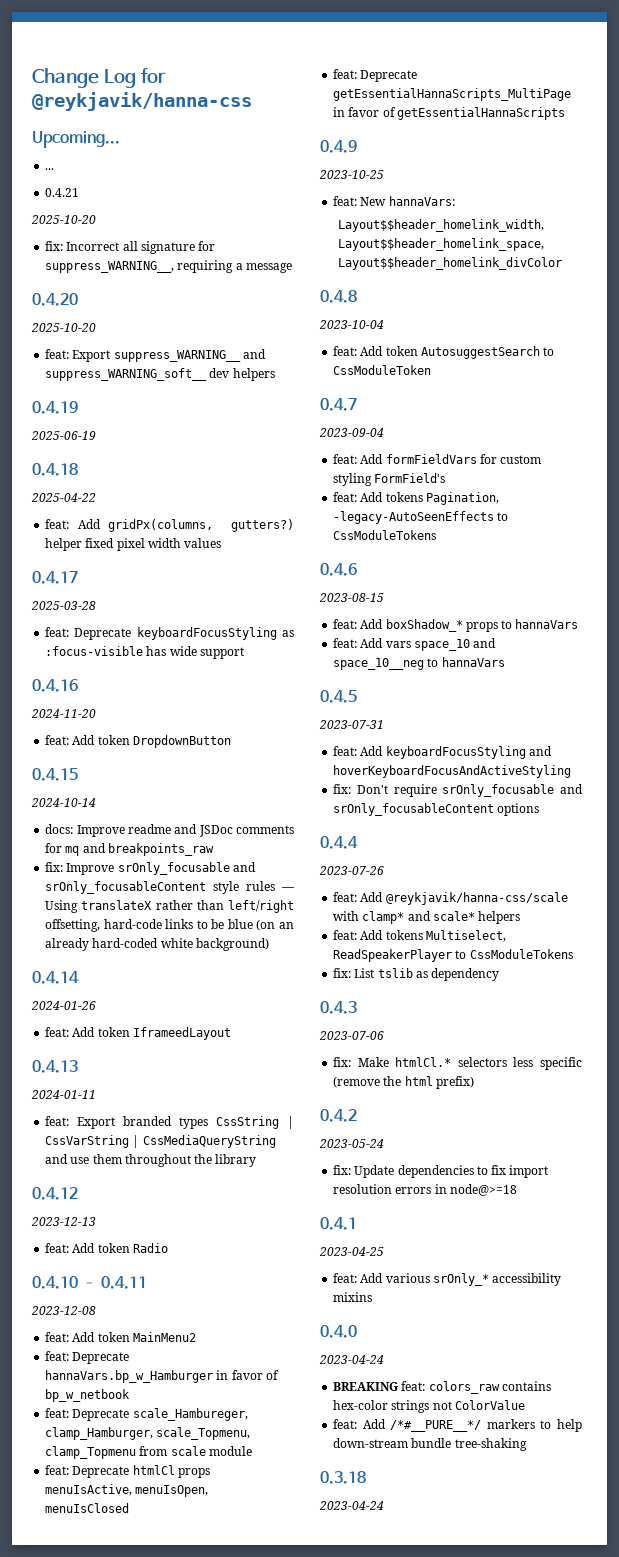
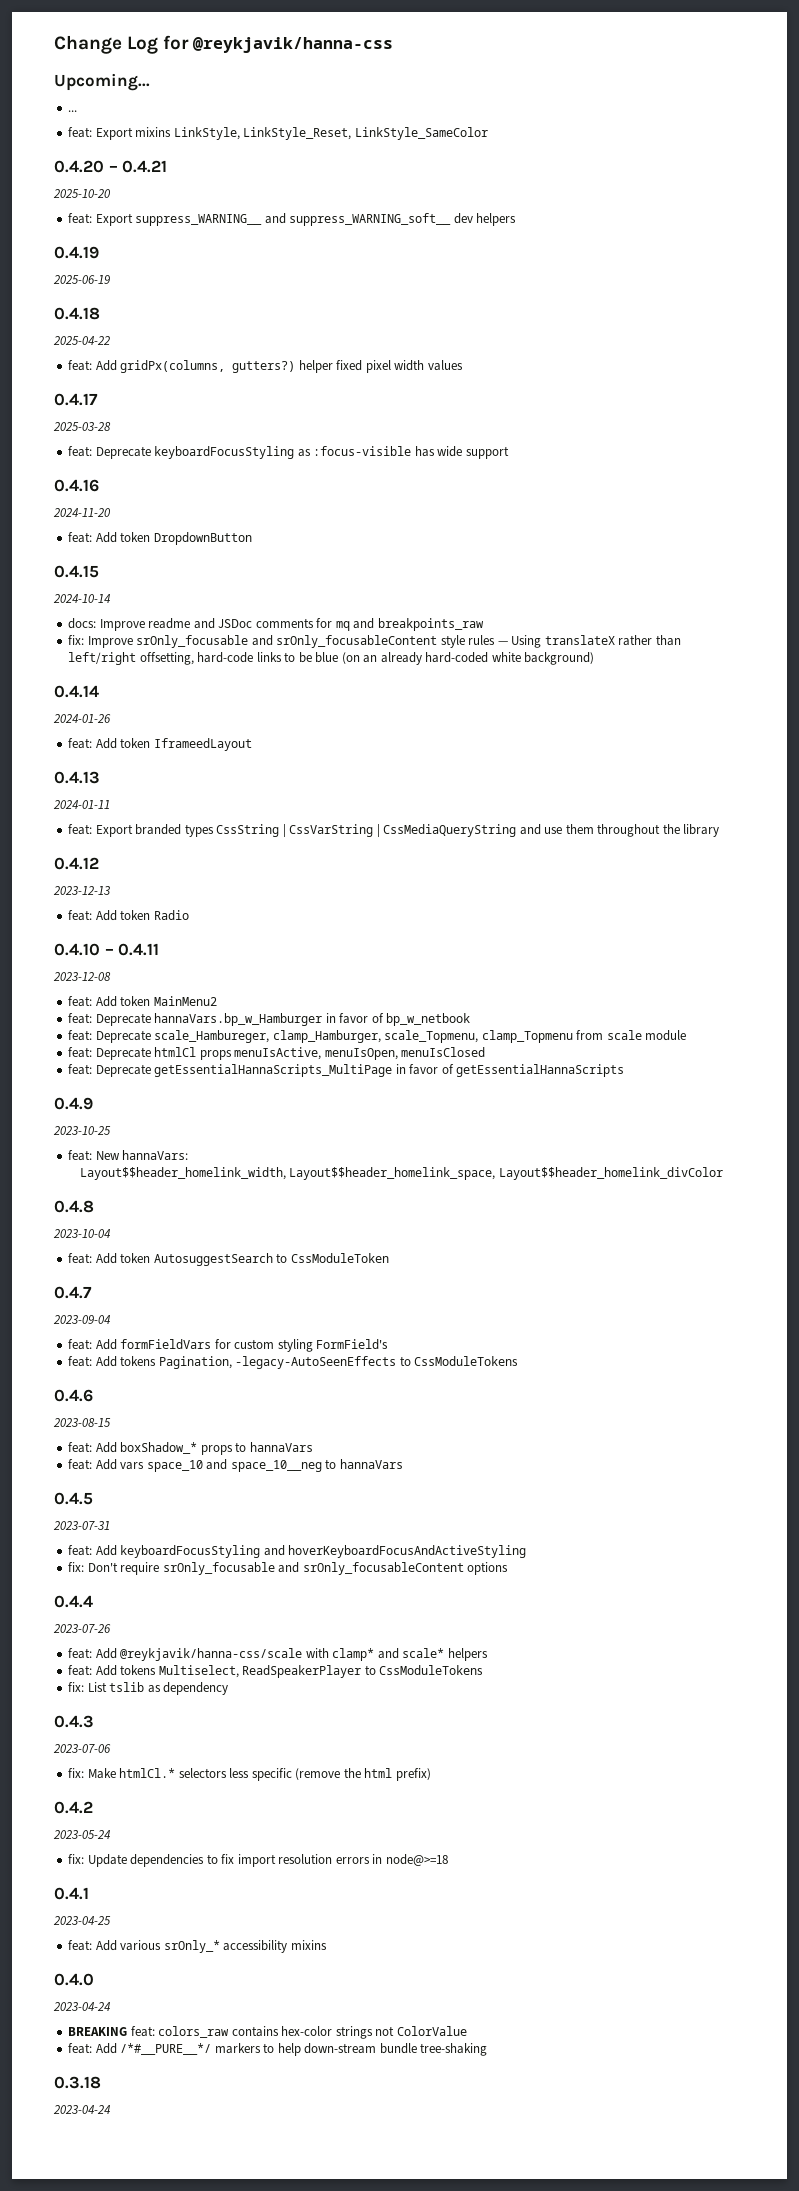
- 0.4.21
- 2025-10-20
- fix: Incorrect all signature for suppress_WARNING__, requiring a message
+ feat: Export mixins LinkStyle, LinkStyle_Reset, LinkStyle_SameColor
- 0.4.20
+ 0.4.20 – 0.4.21

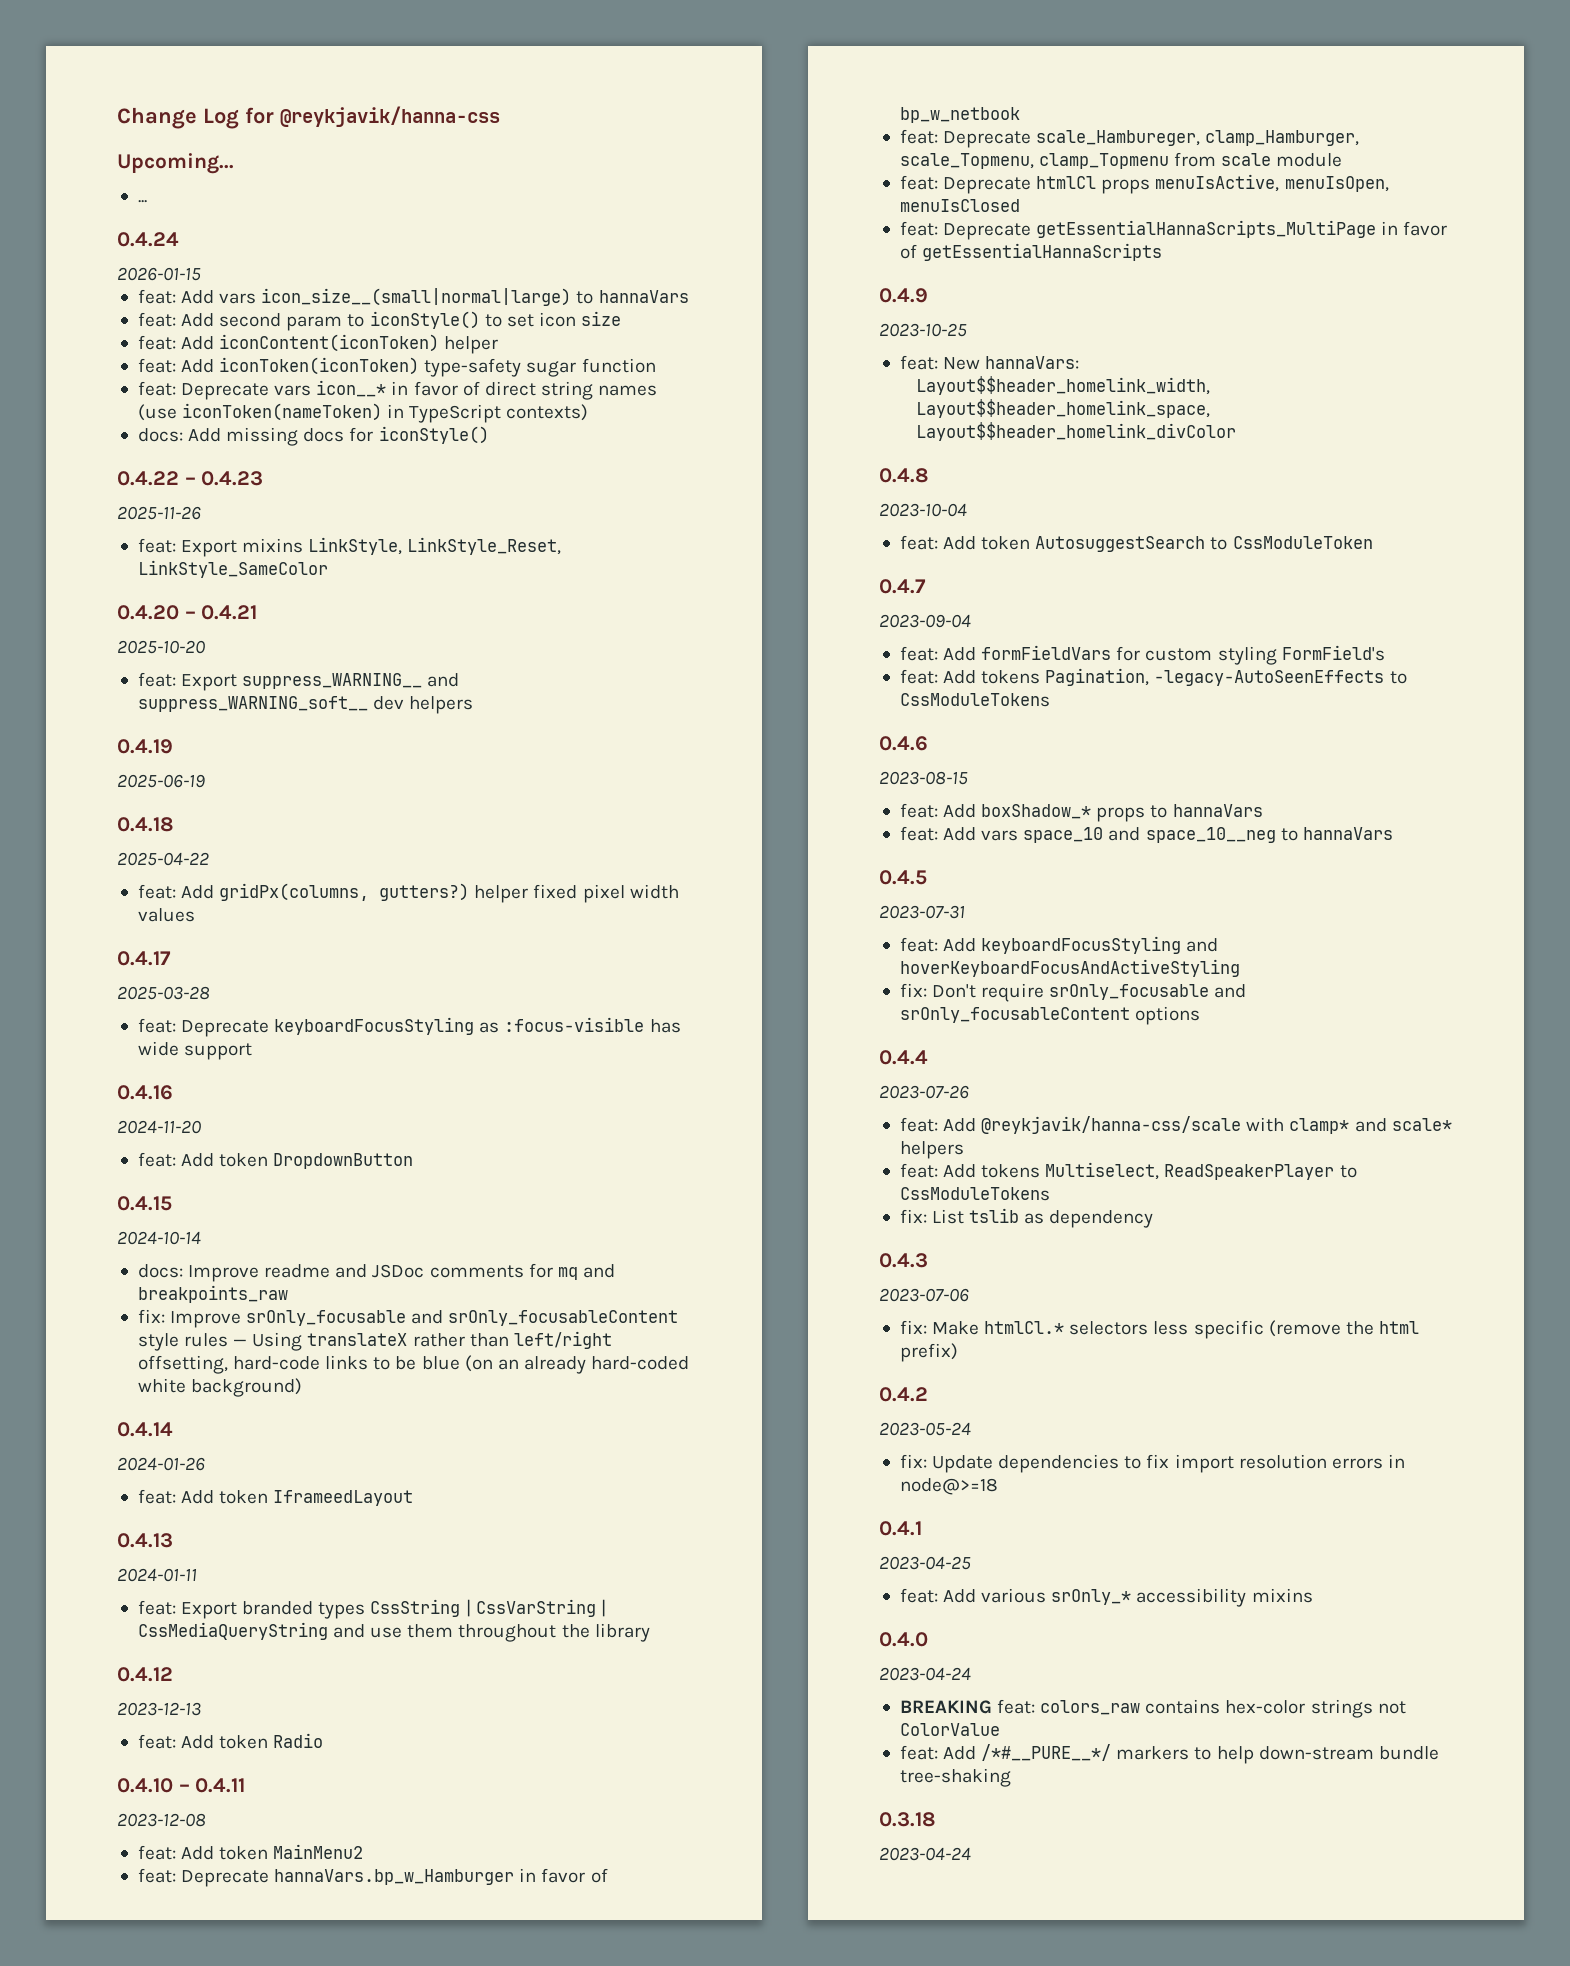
+ 0.4.24
+ 2026-01-15
+ feat: Add vars icon_size__(small|normal|large) to hannaVars
+ feat: Add second param to iconStyle() to set icon size
+ feat: Add iconContent(iconToken) helper
+ feat: Add iconToken(iconToken) type-safety sugar function
+ feat: Deprecate vars icon__* in favor of direct string names (use iconToken(nameToken) in TypeScript contexts)
+ docs: Add missing docs for iconStyle()
+ 0.4.22 – 0.4.23
+ 2025-11-26

